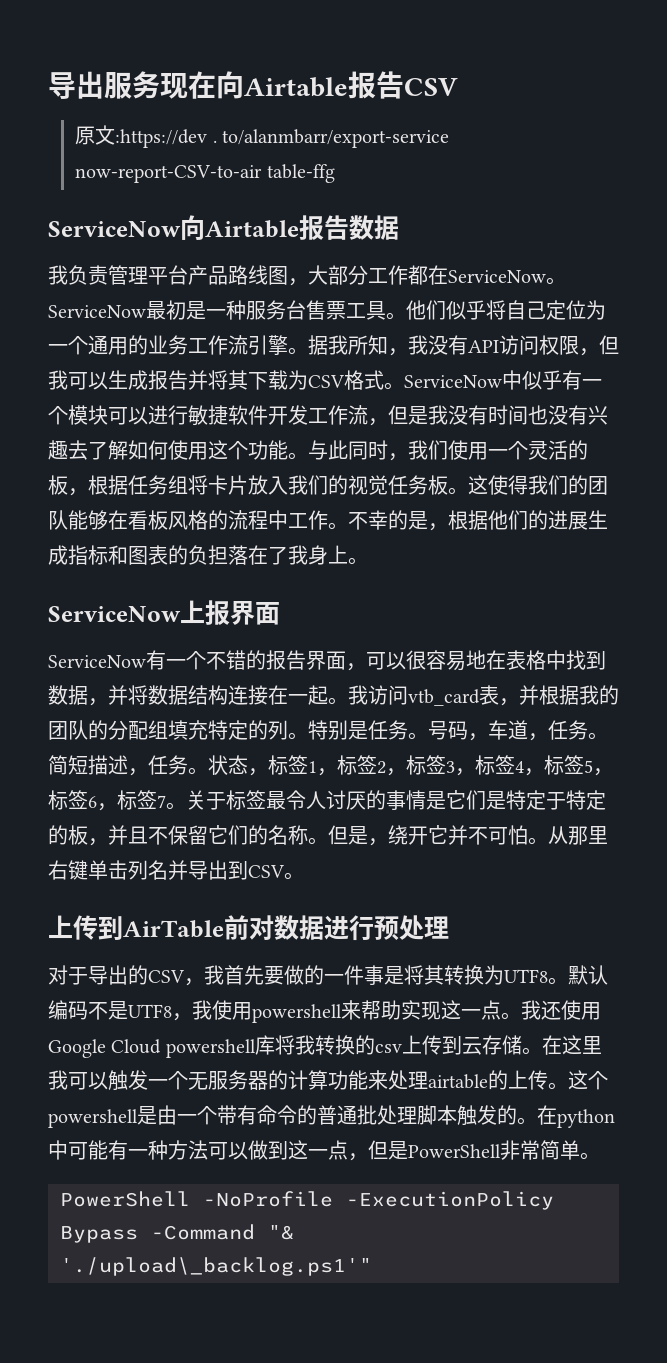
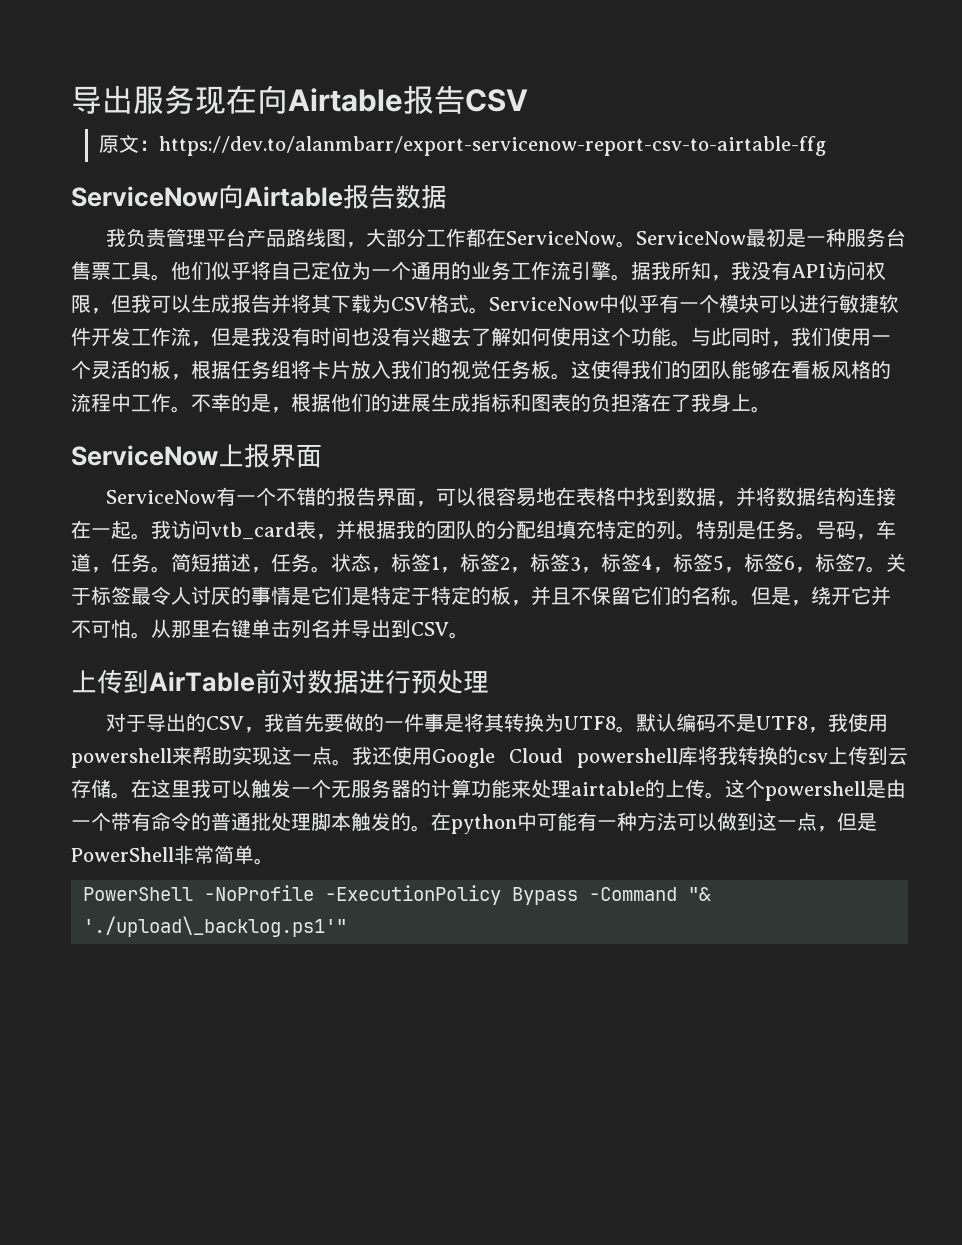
- 原文:https://dev . to/alanmbarr/export-service now-report-CSV-to-air table-ffg
+ 原文：https://dev.to/alanmbarr/export-servicenow-report-csv-to-airtable-ffg

